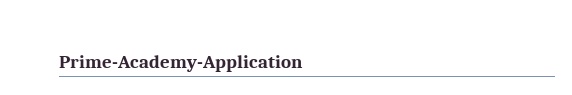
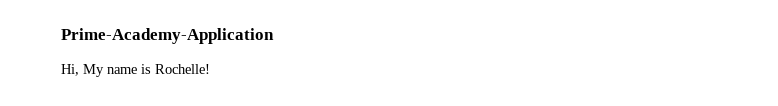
+ Hi, My name is Rochelle!

